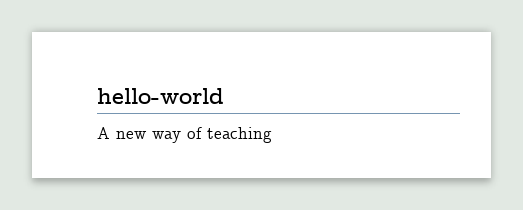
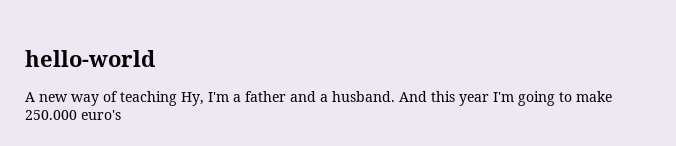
- A new way of teaching
+ A new way of teaching Hy, I'm a father and a husband. And this year I'm going to make 250.000 euro's

